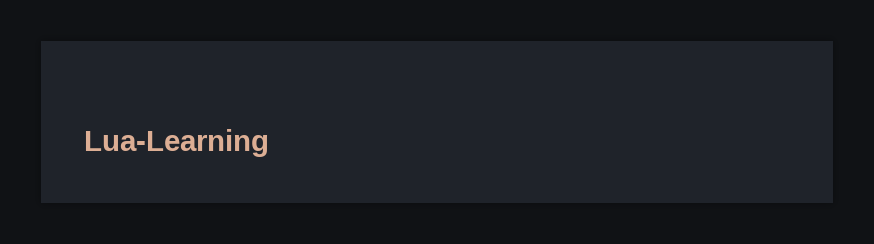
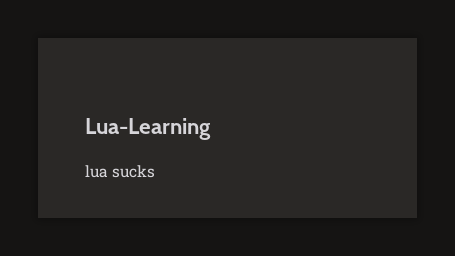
+ lua sucks

